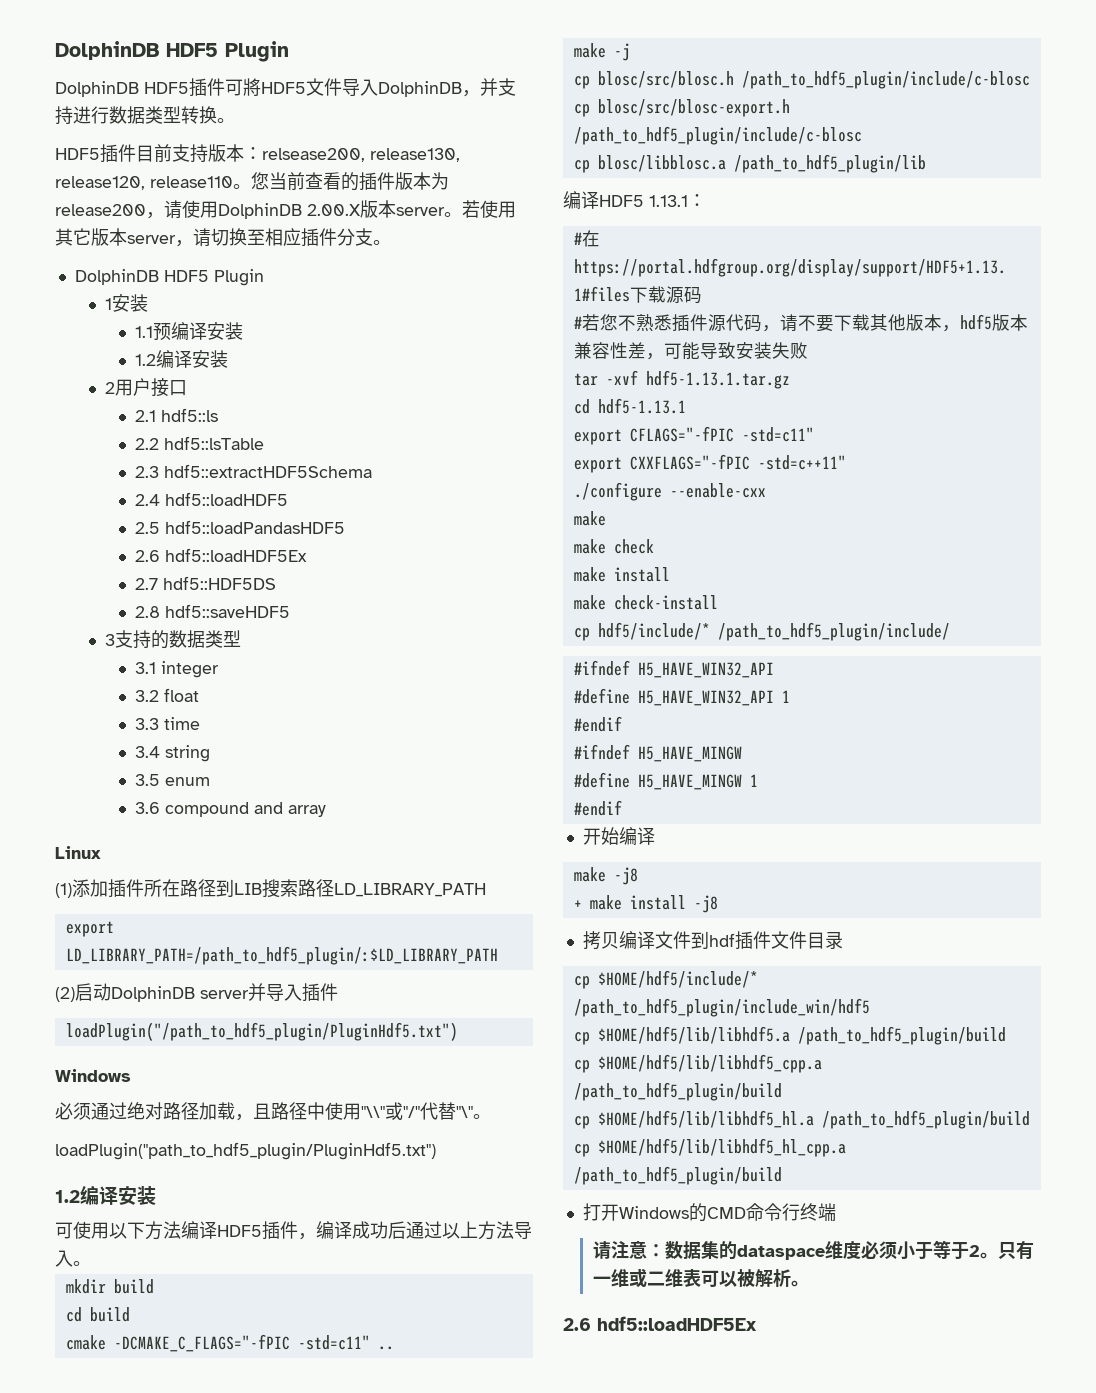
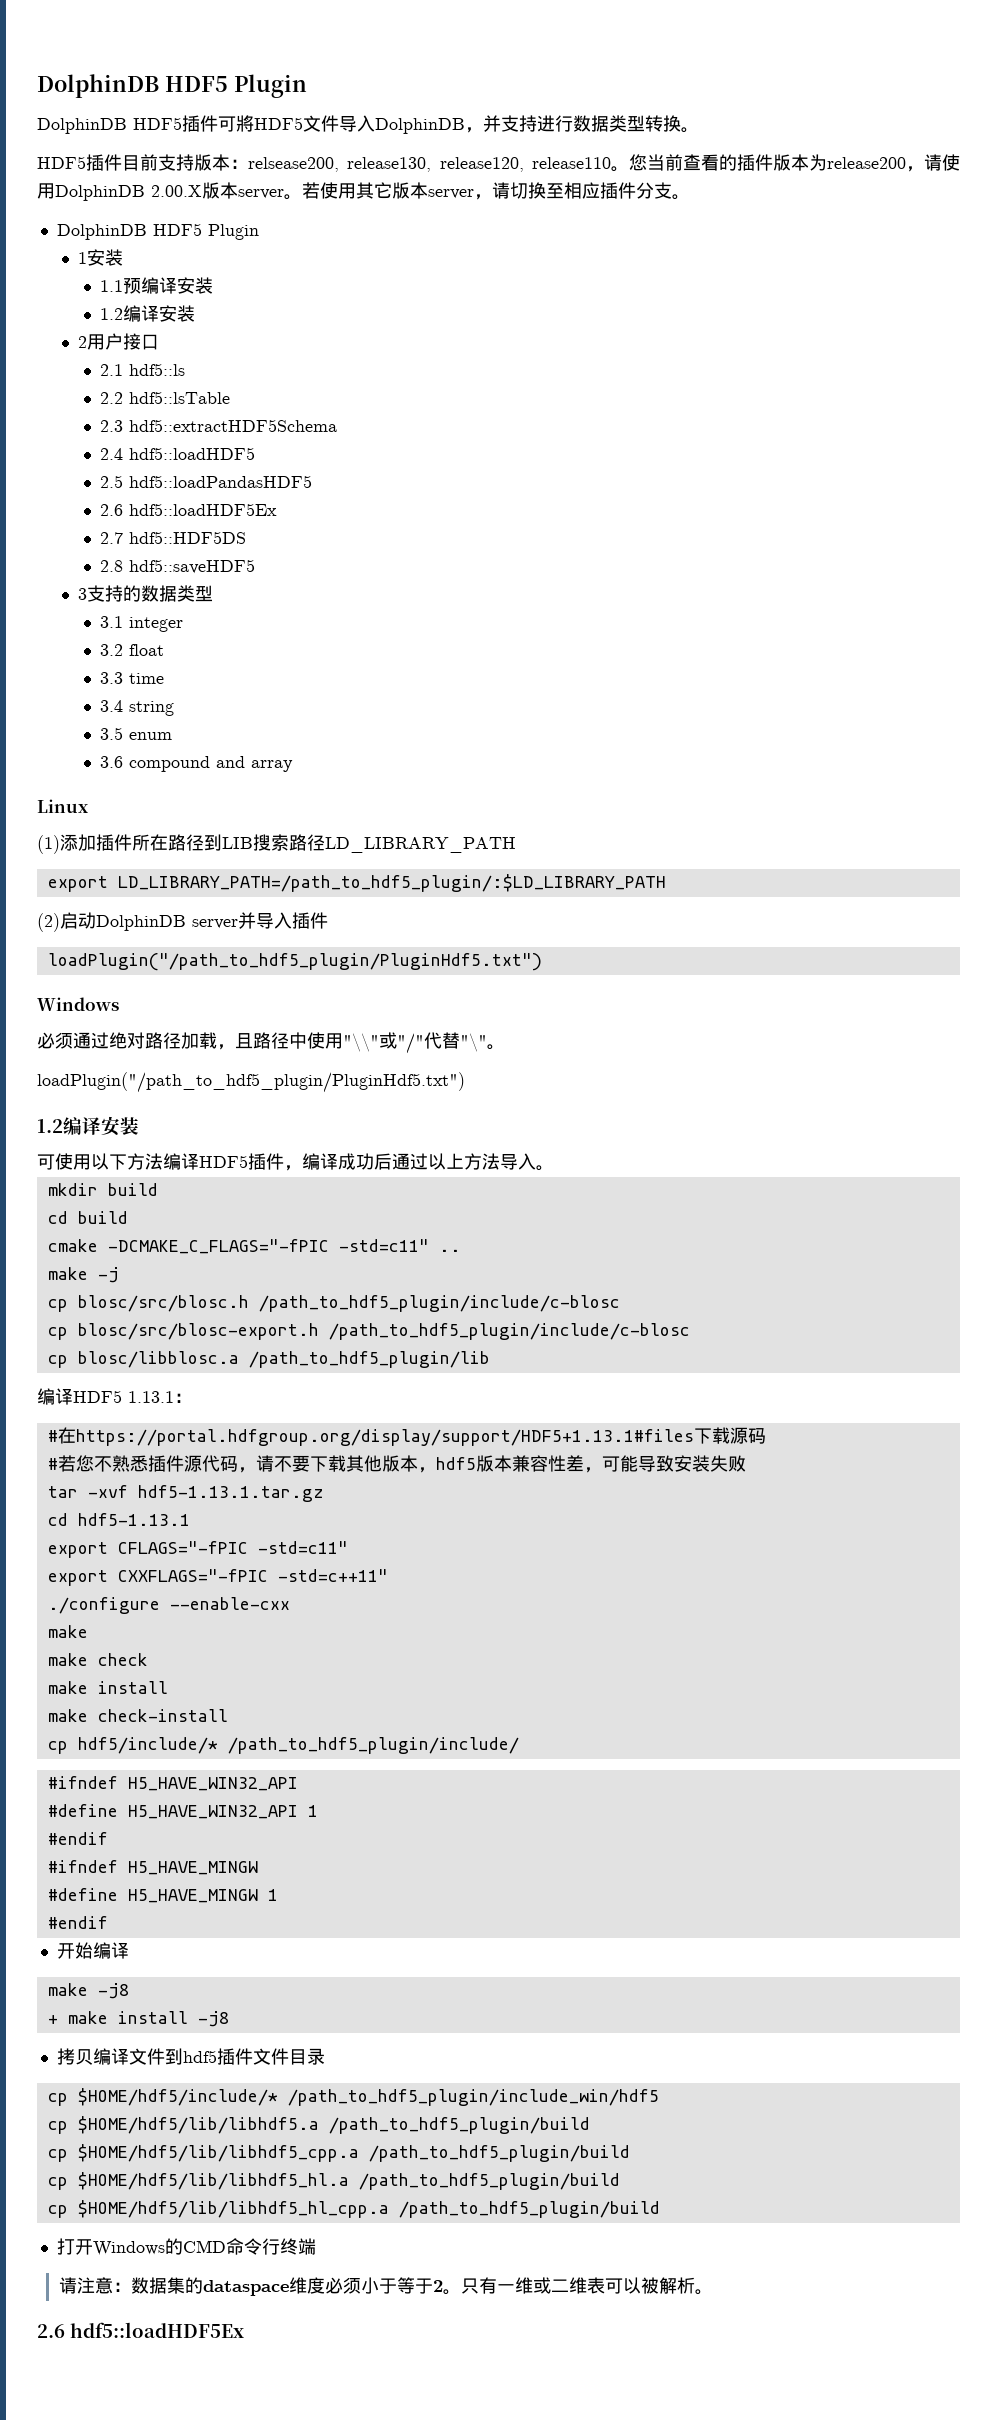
  必须通过绝对路径加载，且路径中使用"\\"或"/"代替"\"。
- loadPlugin("path_to_hdf5_plugin/PluginHdf5.txt")
+ loadPlugin("/path_to_hdf5_plugin/PluginHdf5.txt")
- 拷贝编译文件到hdf插件文件目录
+ 拷贝编译文件到hdf5插件文件目录

